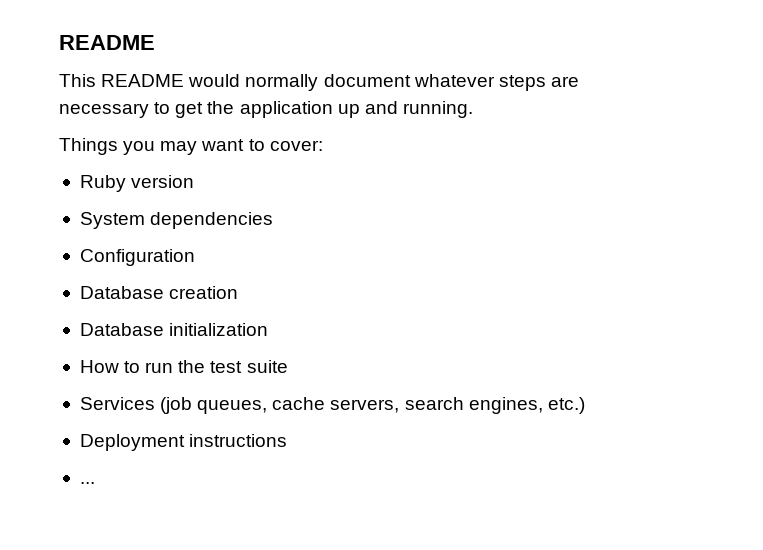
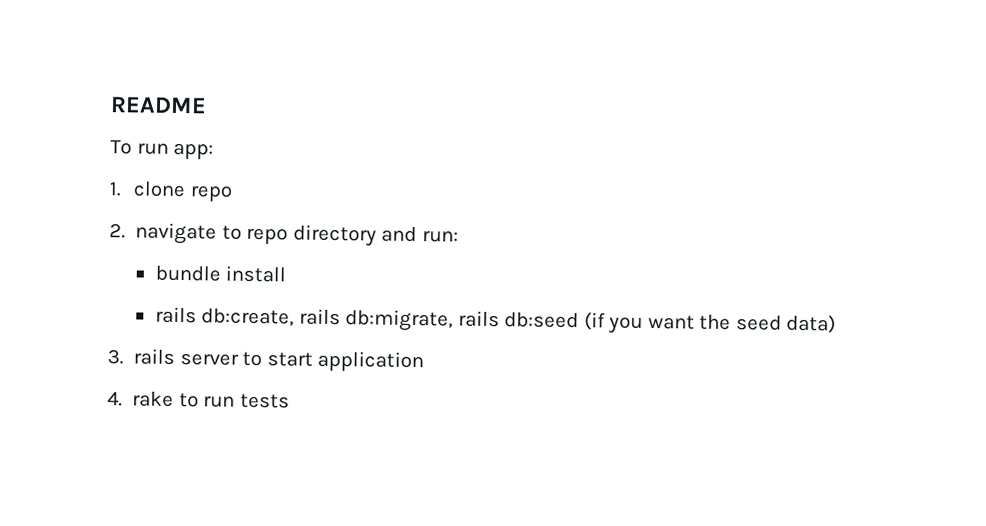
- This README would normally document whatever steps are necessary to get the application up and running.
- Things you may want to cover:
- Ruby version
- System dependencies
- Configuration
- Database creation
- Database initialization
- How to run the test suite
- Services (job queues, cache servers, search engines, etc.)
- Deployment instructions
- ...
+ To run app:
+ 1. clone repo
+ 2. navigate to repo directory and run:
+ bundle install
+ rails db:create, rails db:migrate, rails db:seed (if you want the seed data)
+ 3. rails server to start application
+ 4. rake to run tests

